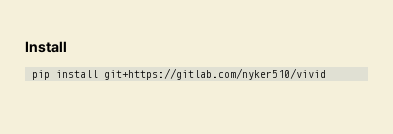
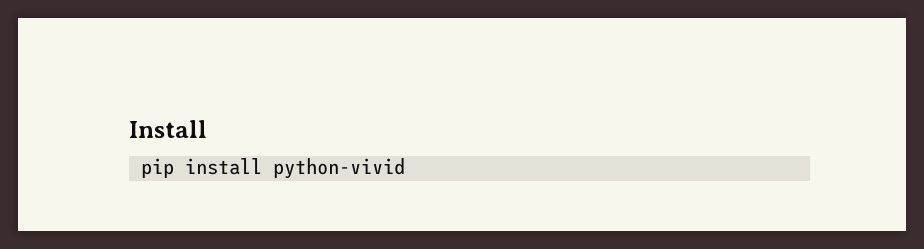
- pip install git+https://gitlab.com/nyker510/vivid
+ pip install python-vivid

